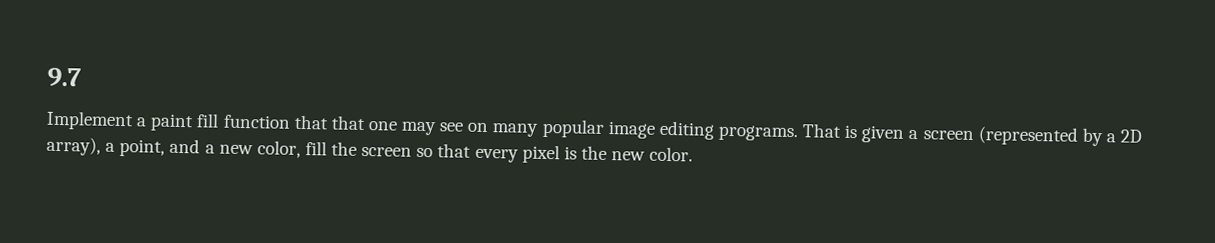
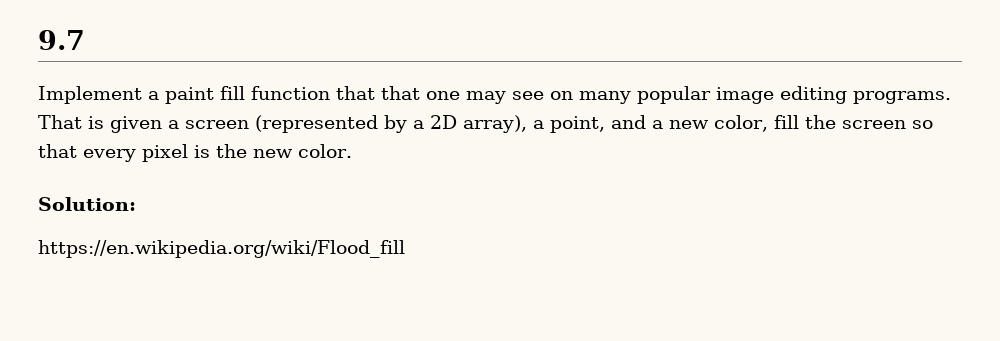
+ Solution:
+ https://en.wikipedia.org/wiki/Flood_fill

